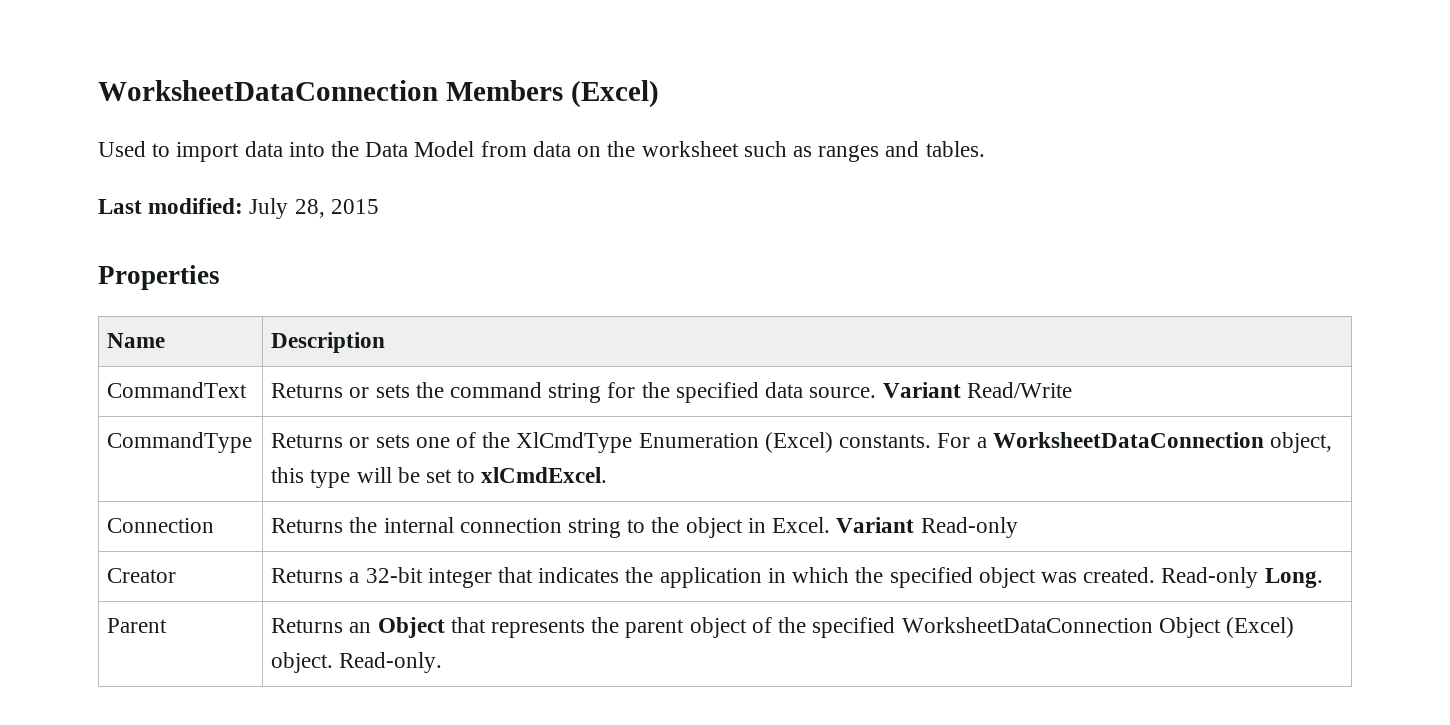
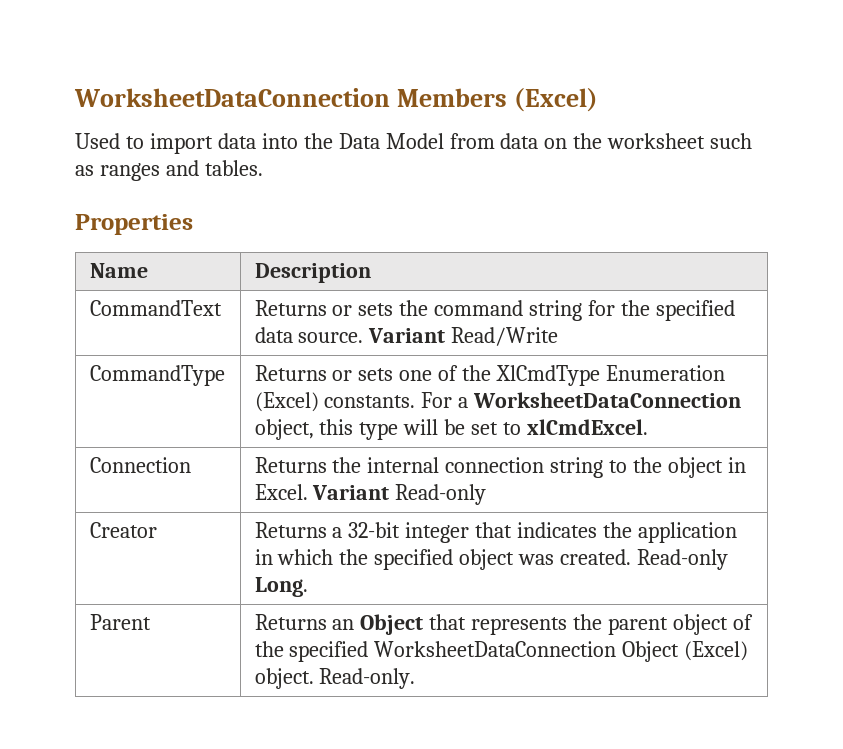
- Last modified: July 28, 2015

